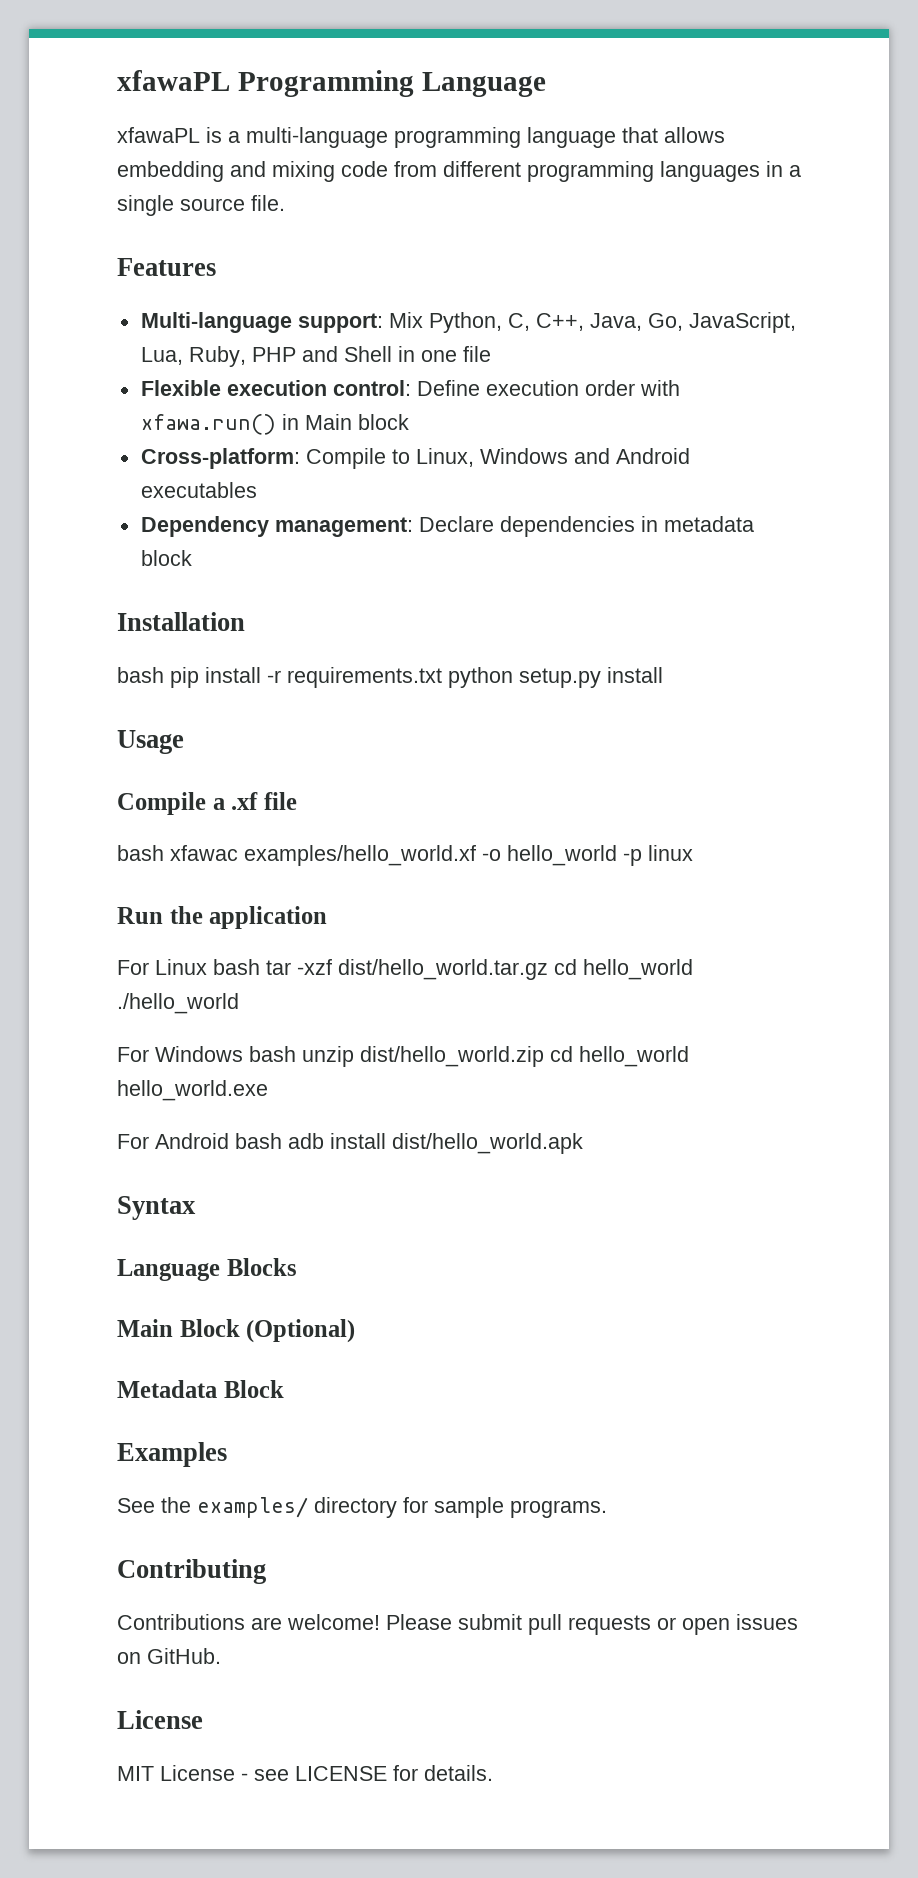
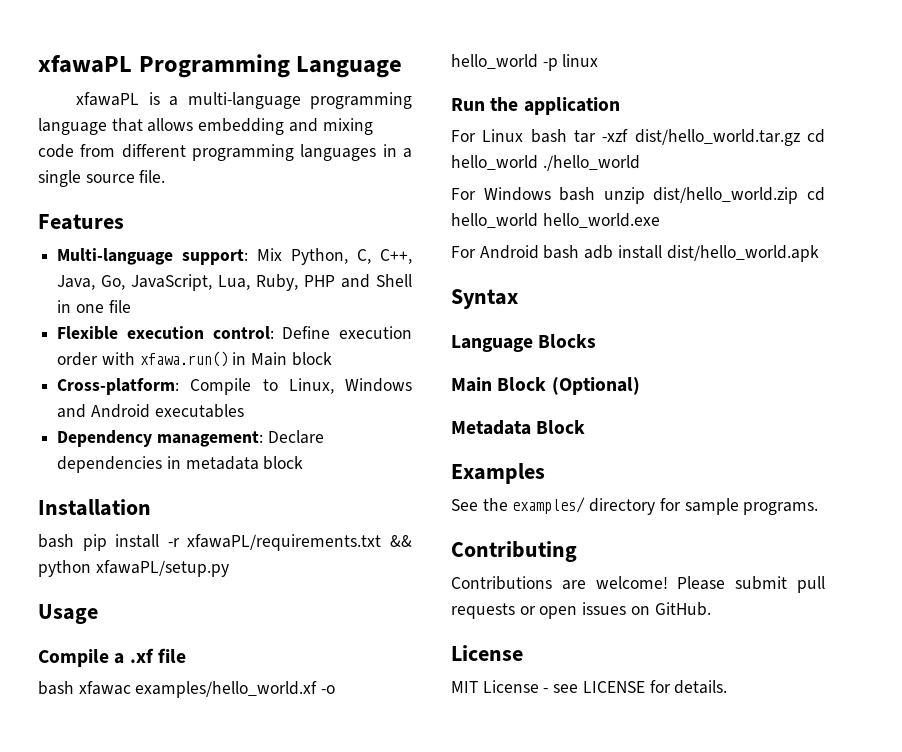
- bash pip install -r requirements.txt python setup.py install
+ bash pip install -r xfawaPL/requirements.txt && python xfawaPL/setup.py

